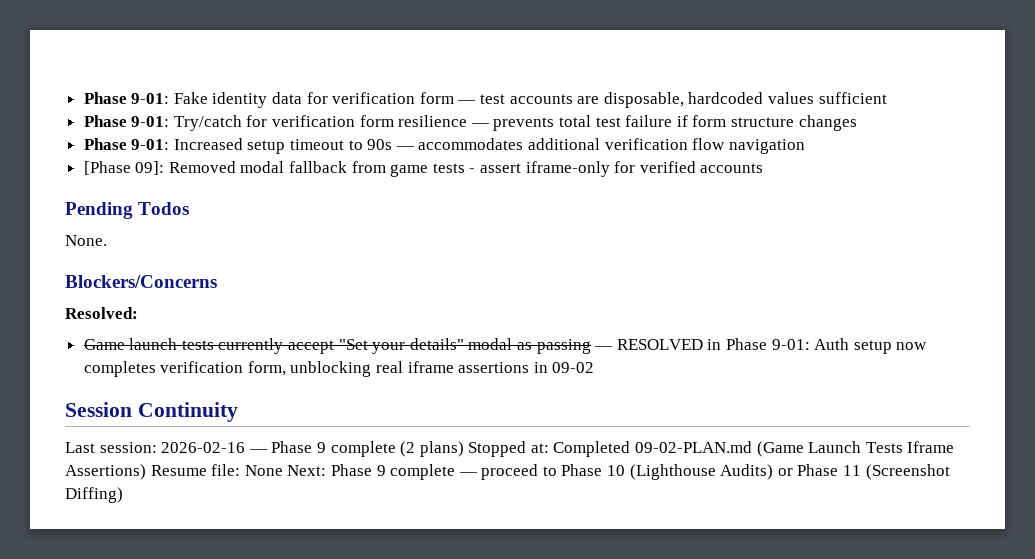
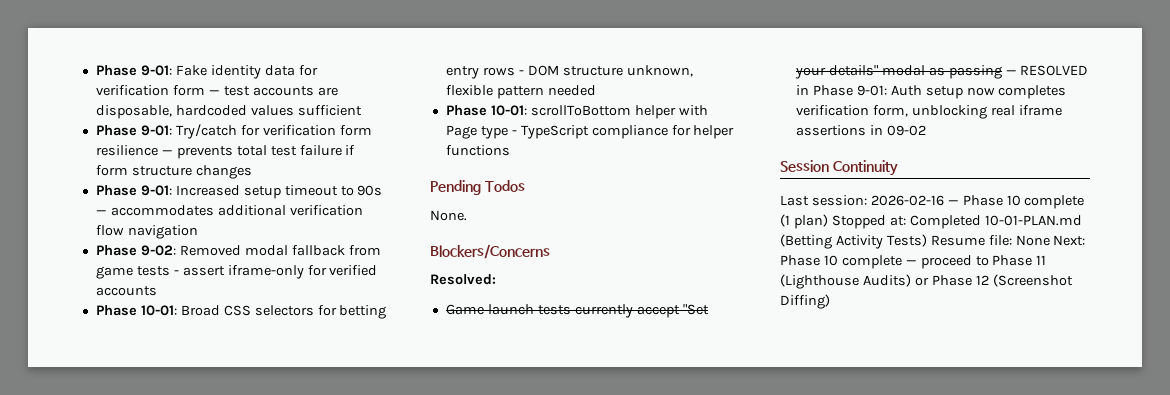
- [Phase 09]: Removed modal fallback from game tests - assert iframe-only for verified accounts
+ Phase 9-02: Removed modal fallback from game tests - assert iframe-only for verified accounts
+ Phase 10-01: Broad CSS selectors for betting entry rows - DOM structure unknown, flexible pattern needed
+ Phase 10-01: scrollToBottom helper with Page type - TypeScript compliance for helper functions
- Last session: 2026-02-16 — Phase 9 complete (2 plans) Stopped at: Completed 09-02-PLAN.md (Game Launch Tests Iframe Assertions) Resume file: None Next: Phase 9 complete — proceed to Phase 10 (Lighthouse Audits) or Phase 11 (Screenshot Diffing)
+ Last session: 2026-02-16 — Phase 10 complete (1 plan) Stopped at: Completed 10-01-PLAN.md (Betting Activity Tests) Resume file: None Next: Phase 10 complete — proceed to Phase 11 (Lighthouse Audits) or Phase 12 (Screenshot Diffing)

